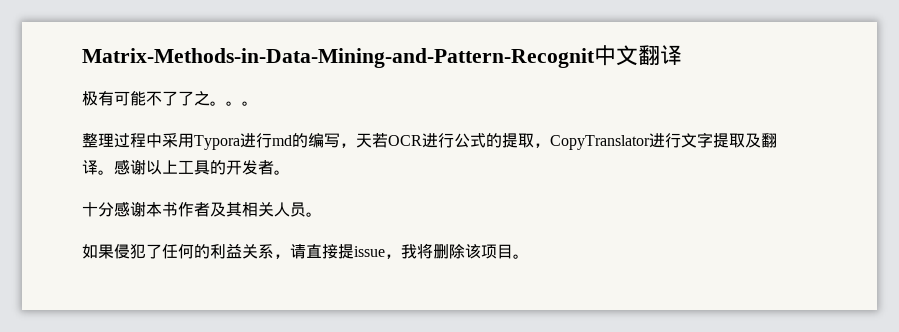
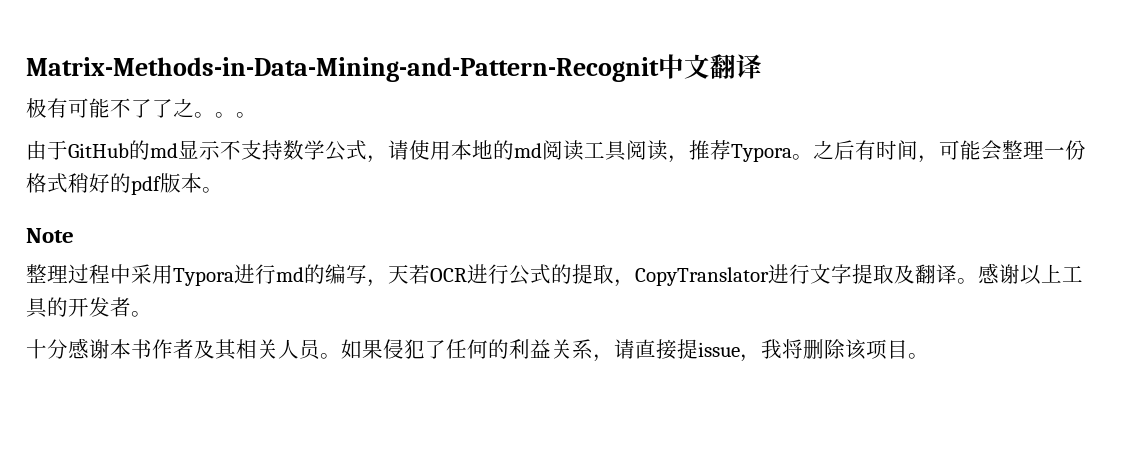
+ 由于GitHub的md显示不支持数学公式，请使用本地的md阅读工具阅读，推荐Typora。之后有时间，可能会整理一份格式稍好的pdf版本。
+ Note
- 十分感谢本书作者及其相关人员。
- 如果侵犯了任何的利益关系，请直接提issue，我将删除该项目。
+ 十分感谢本书作者及其相关人员。如果侵犯了任何的利益关系，请直接提issue，我将删除该项目。

